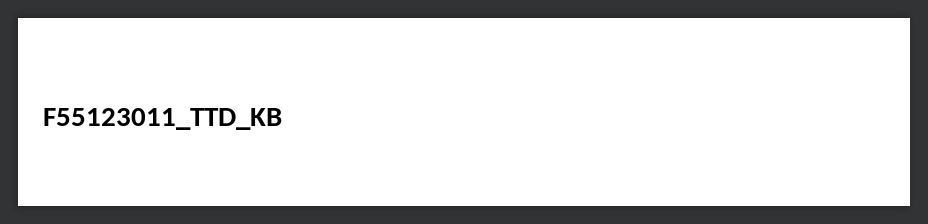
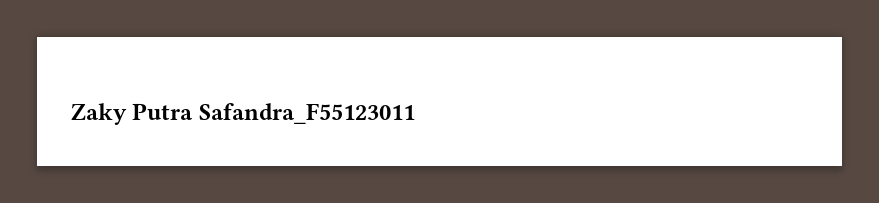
- F55123011_TTD_KB
+ Zaky Putra Safandra_F55123011

